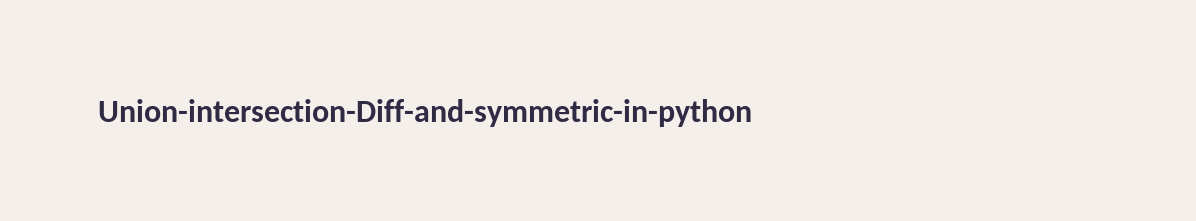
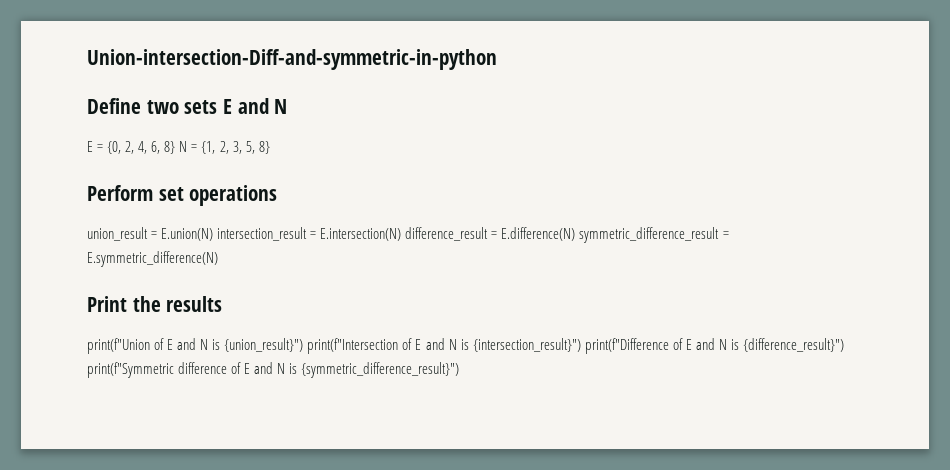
+ Define two sets E and N
+ E = {0, 2, 4, 6, 8} N = {1, 2, 3, 5, 8}
+ Perform set operations
+ union_result = E.union(N) intersection_result = E.intersection(N) difference_result = E.difference(N) symmetric_difference_result = E.symmetric_difference(N)
+ Print the results
+ print(f"Union of E and N is {union_result}") print(f"Intersection of E and N is {intersection_result}") print(f"Difference of E and N is {difference_result}") print(f"Symmetric difference of E and N is {symmetric_difference_result}")

